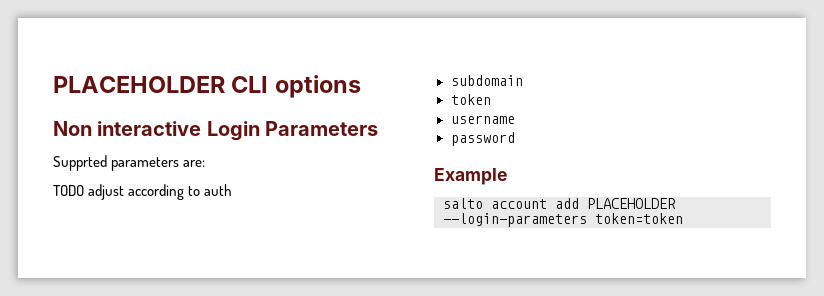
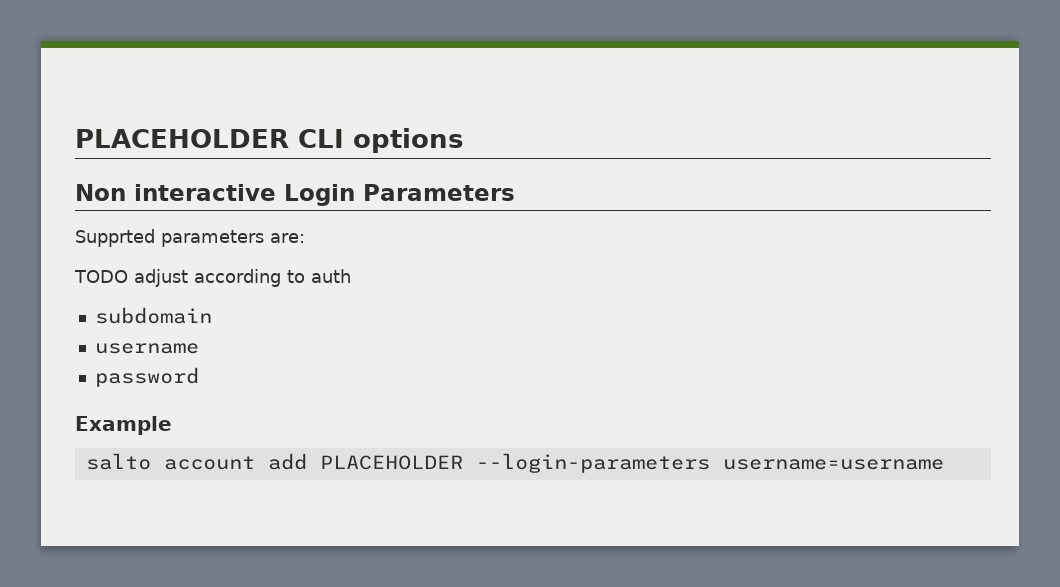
- token
- salto account add PLACEHOLDER --login-parameters token=token
+ salto account add PLACEHOLDER --login-parameters username=username

